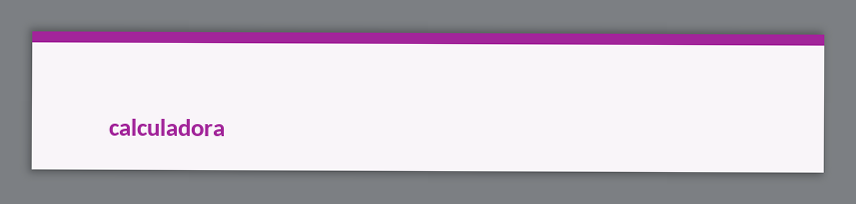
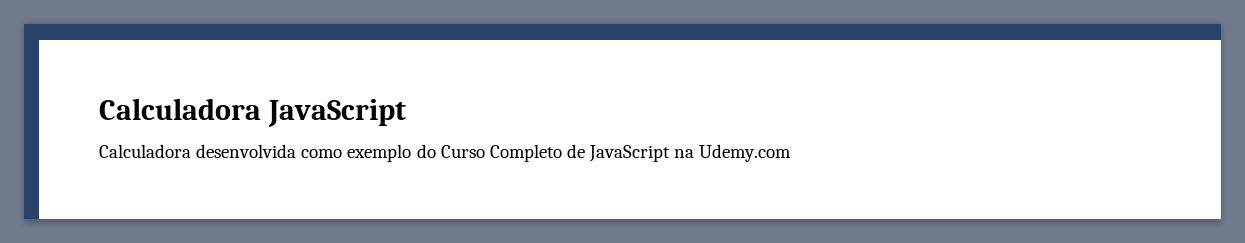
- calculadora
+ Calculadora JavaScript
+ Calculadora desenvolvida como exemplo do Curso Completo de JavaScript na Udemy.com

